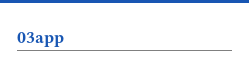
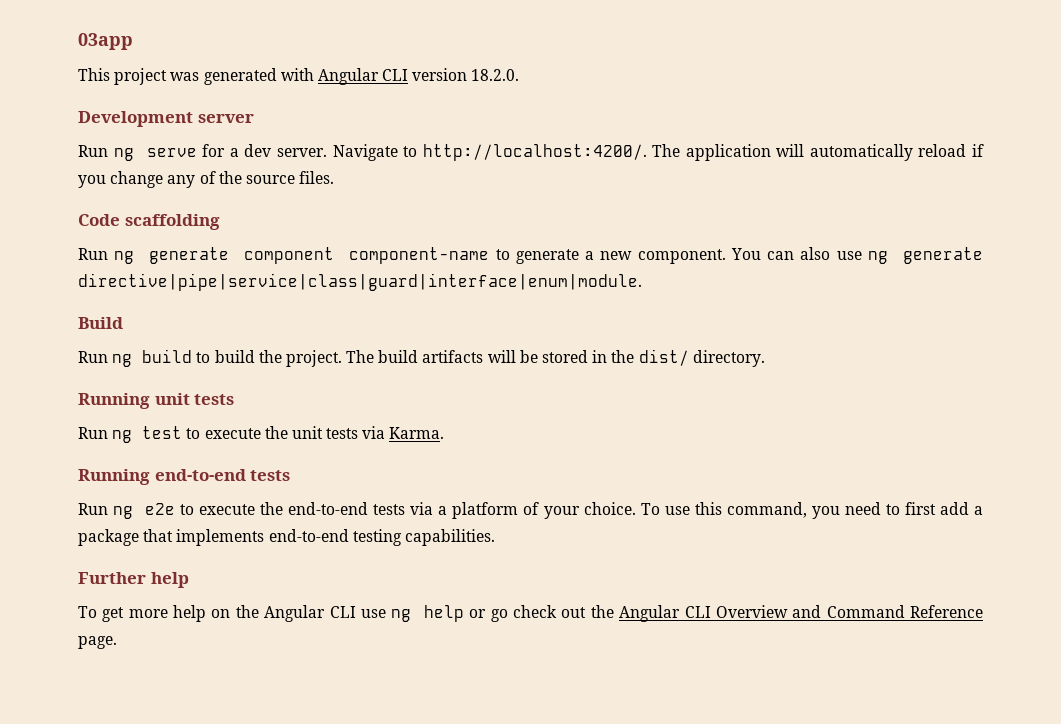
+ This project was generated with Angular CLI version 18.2.0.
+ Development server
+ Run ng serve for a dev server. Navigate to http://localhost:4200/. The application will automatically reload if you change any of the source files.
+ Code scaffolding
+ Run ng generate component component-name to generate a new component. You can also use ng generate directive|pipe|service|class|guard|interface|enum|module.
+ Build
+ Run ng build to build the project. The build artifacts will be stored in the dist/ directory.
+ Running unit tests
+ Run ng test to execute the unit tests via Karma.
+ Running end-to-end tests
+ Run ng e2e to execute the end-to-end tests via a platform of your choice. To use this command, you need to first add a package that implements end-to-end testing capabilities.
+ Further help
+ To get more help on the Angular CLI use ng help or go check out the Angular CLI Overview and Command Reference page.

